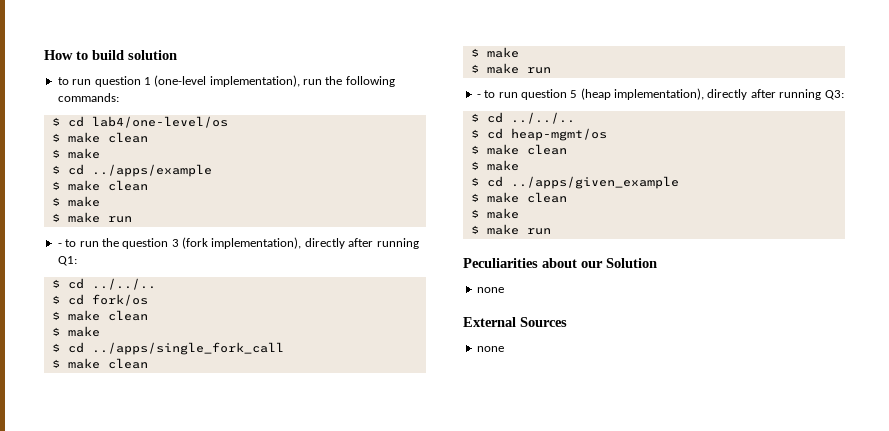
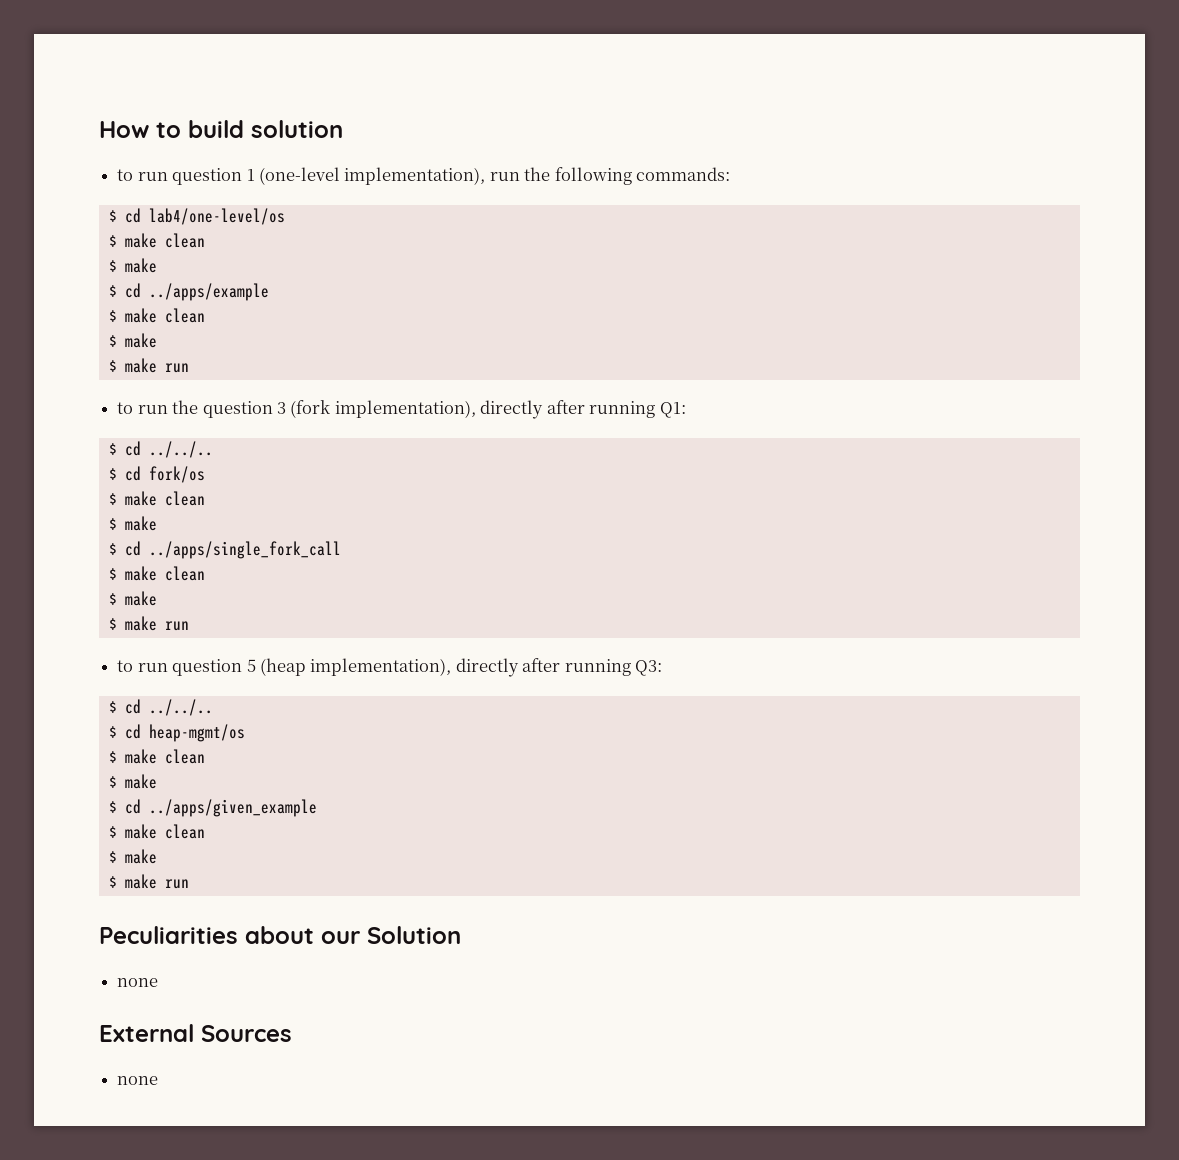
- - to run the question 3 (fork implementation), directly after running Q1:
+ to run the question 3 (fork implementation), directly after running Q1:
- - to run question 5 (heap implementation), directly after running Q3:
+ to run question 5 (heap implementation), directly after running Q3:

